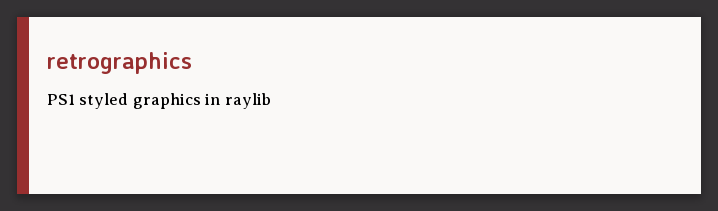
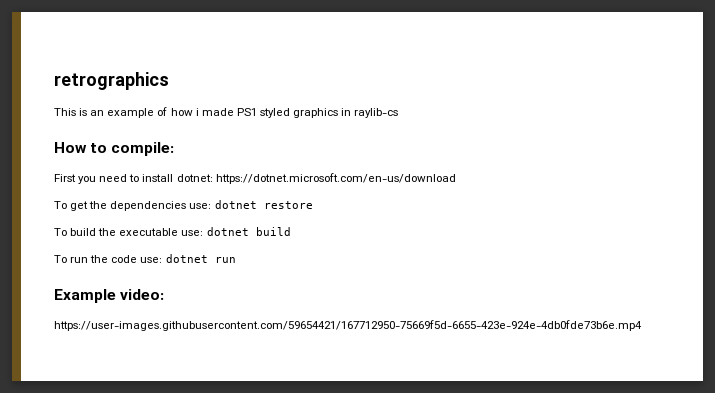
- PS1 styled graphics in raylib
+ This is an example of how i made PS1 styled graphics in raylib-cs
+ How to compile:
+ First you need to install dotnet: https://dotnet.microsoft.com/en-us/download
+ To get the dependencies use: dotnet restore
+ To build the executable use: dotnet build
+ To run the code use: dotnet run
+ Example video:
+ https://user-images.githubusercontent.com/59654421/167712950-75669f5d-6655-423e-924e-4db0fde73b6e.mp4

